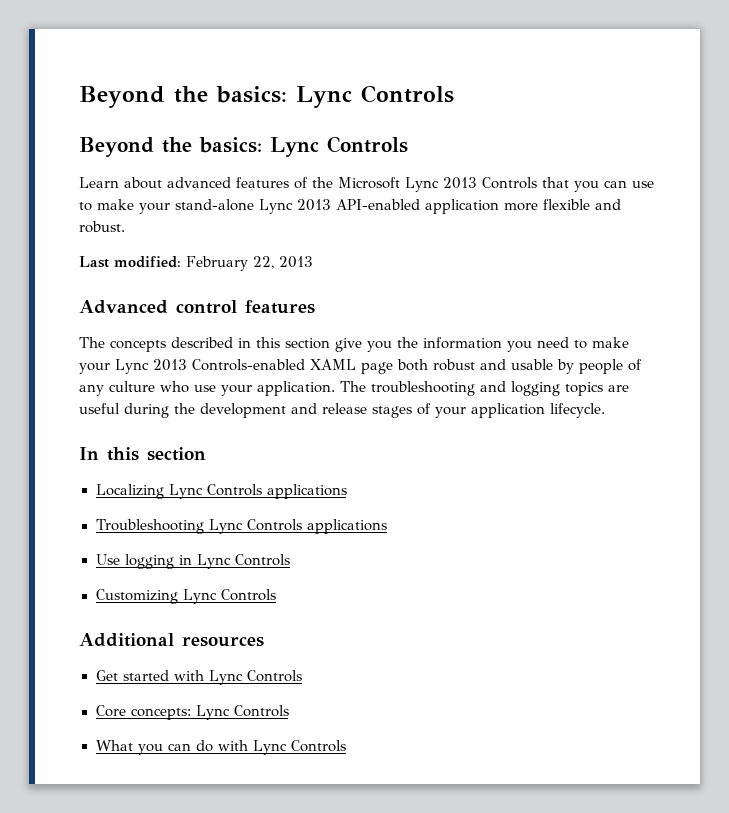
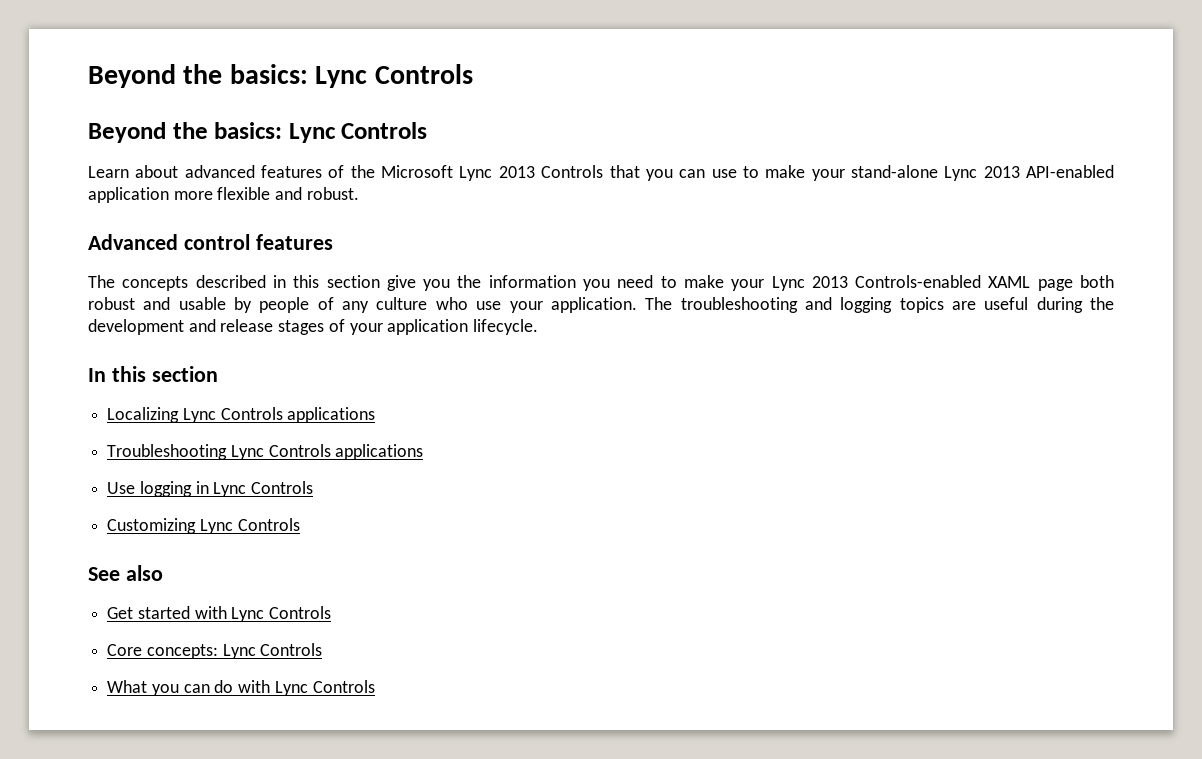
- Last modified: February 22, 2013
- Additional resources
+ See also

